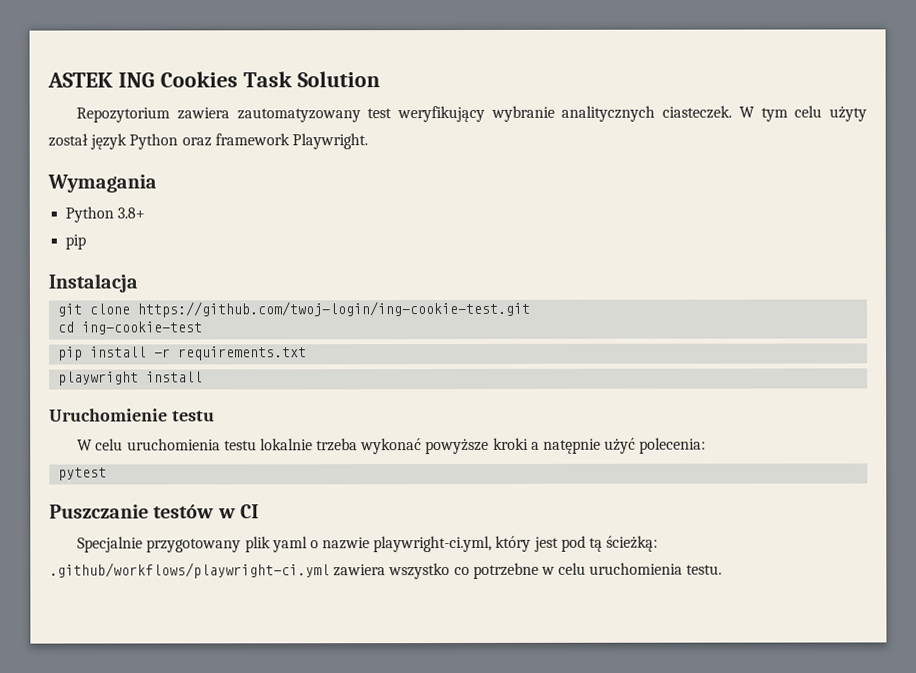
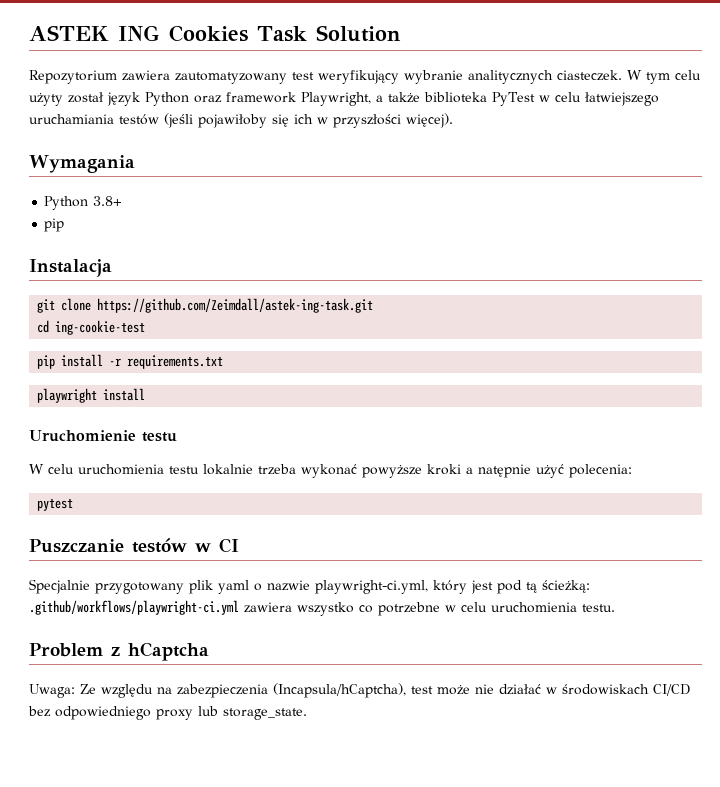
- W tym celu użyty został język Python oraz framework Playwright.
+ W tym celu użyty został język Python oraz framework Playwright, a także biblioteka PyTest w celu łatwiejszego uruchamiania testów (jeśli pojawiłoby się ich w przyszłości więcej).
- git clone https://github.com/twoj-login/ing-cookie-test.git
+ git clone https://github.com/Zeimdall/astek-ing-task.git
+ Problem z hCaptcha
+ Uwaga: Ze względu na zabezpieczenia (Incapsula/hCaptcha), test może nie działać w środowiskach CI/CD bez odpowiedniego proxy lub storage_state.

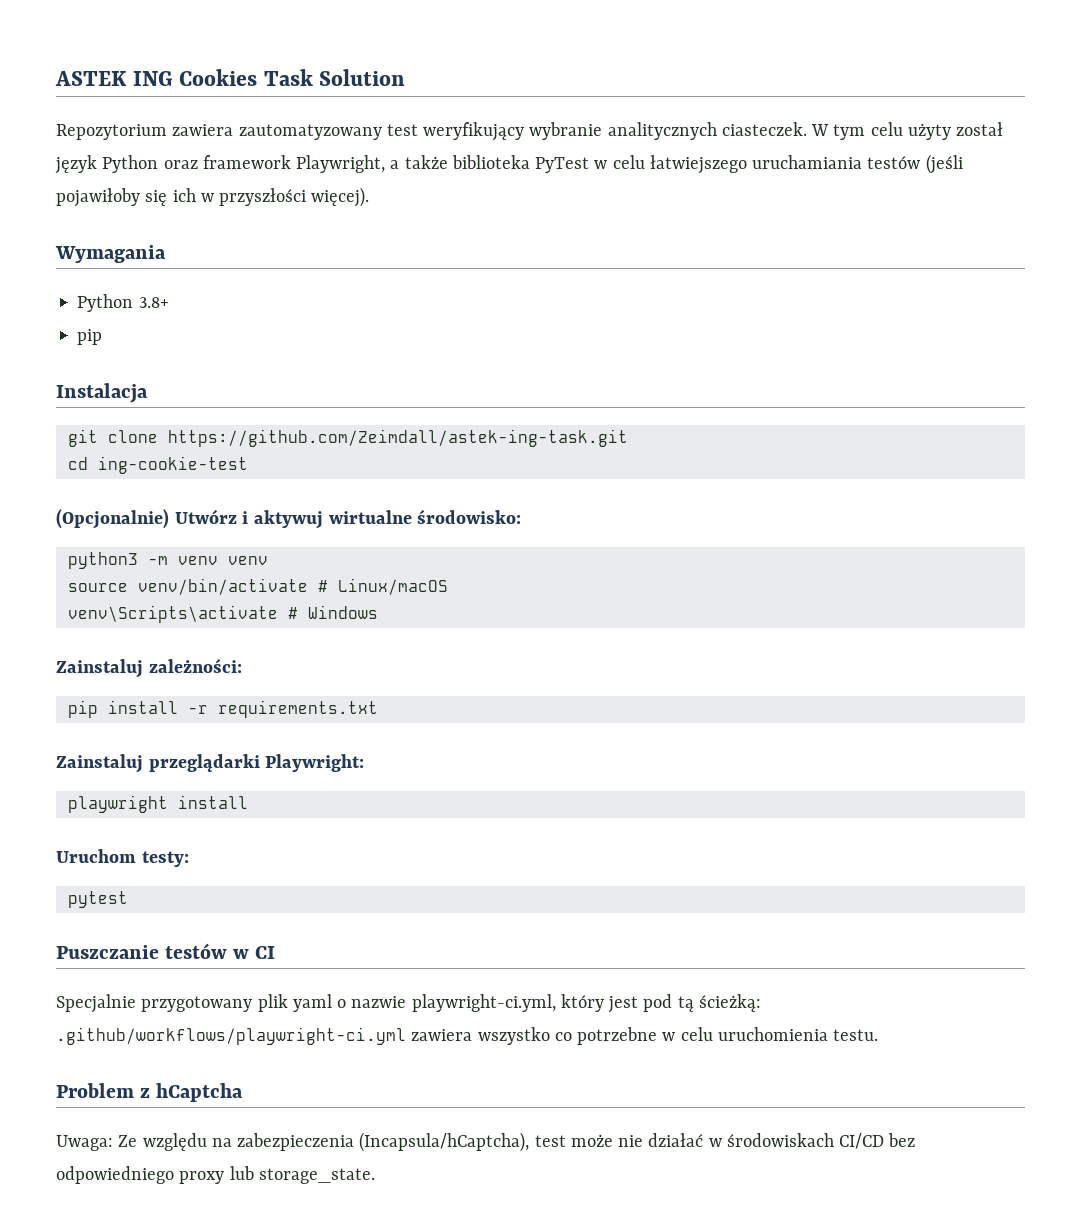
+ (Opcjonalnie) Utwórz i aktywuj wirtualne środowisko:
+ python3 -m venv venv
+ source venv/bin/activate # Linux/macOS
+ venv\Scripts\activate # Windows
+ Zainstaluj zależności:
+ Zainstaluj przeglądarki Playwright:
- Uruchomienie testu
- W celu uruchomienia testu lokalnie trzeba wykonać powyższe kroki a natępnie użyć polecenia:
+ Uruchom testy:

